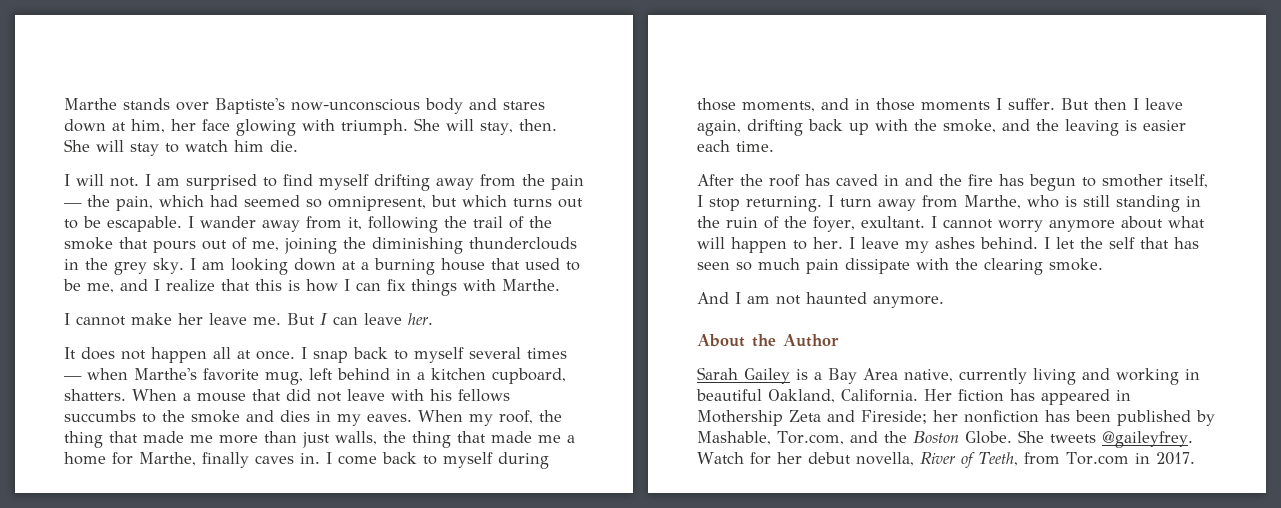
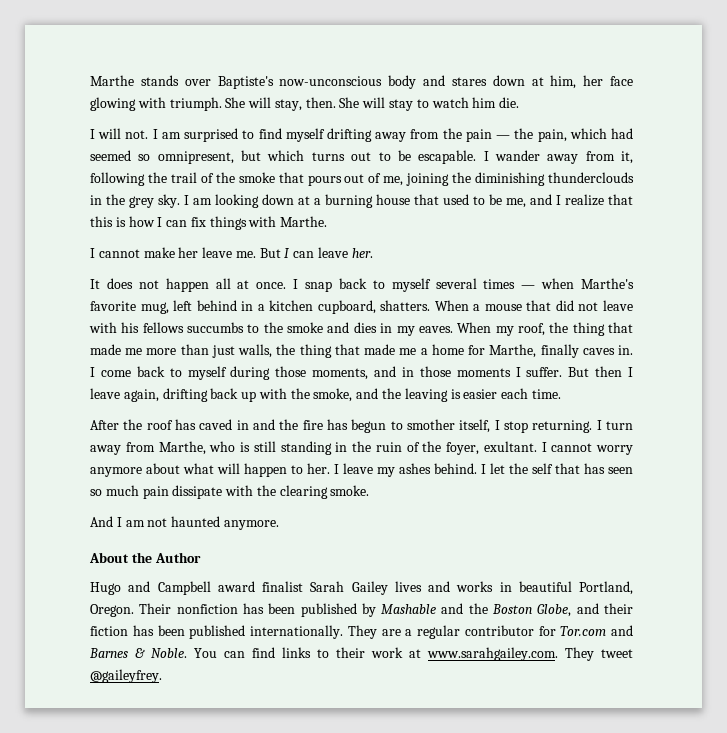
- Sarah Gailey is a Bay Area native, currently living and working in beautiful Oakland, California. Her fiction has appeared in Mothership Zeta and Fireside; her nonfiction has been published by Mashable, Tor.com, and the Boston Globe. She tweets @gaileyfrey. Watch for her debut novella, River of Teeth, from Tor.com in 2017.
+ Hugo and Campbell award finalist Sarah Gailey lives and works in beautiful Portland, Oregon. Their nonfiction has been published by Mashable and the Boston Globe, and their fiction has been published internationally. They are a regular contributor for Tor.com and Barnes & Noble. You can find links to their work at www.sarahgailey.com. They tweet @gaileyfrey.

